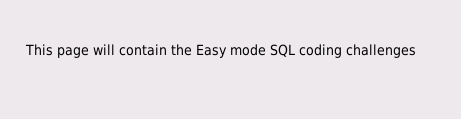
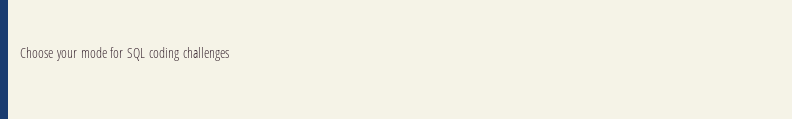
- This page will contain the Easy mode SQL coding challenges
+ Choose your mode for SQL coding challenges

